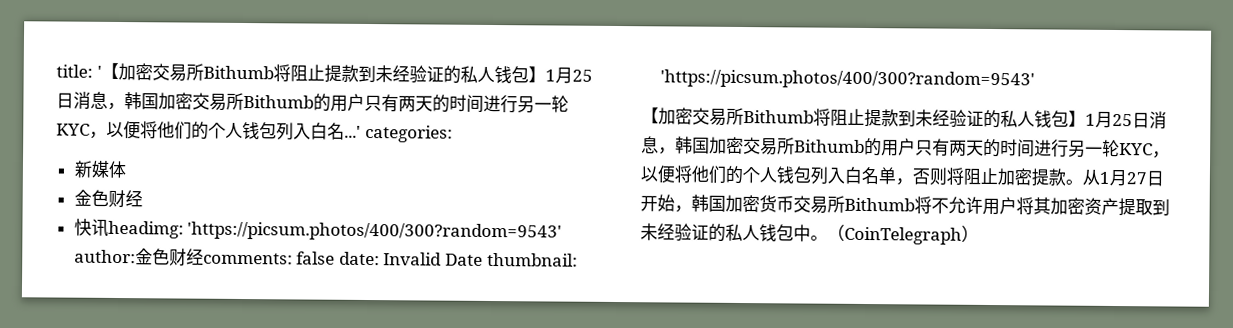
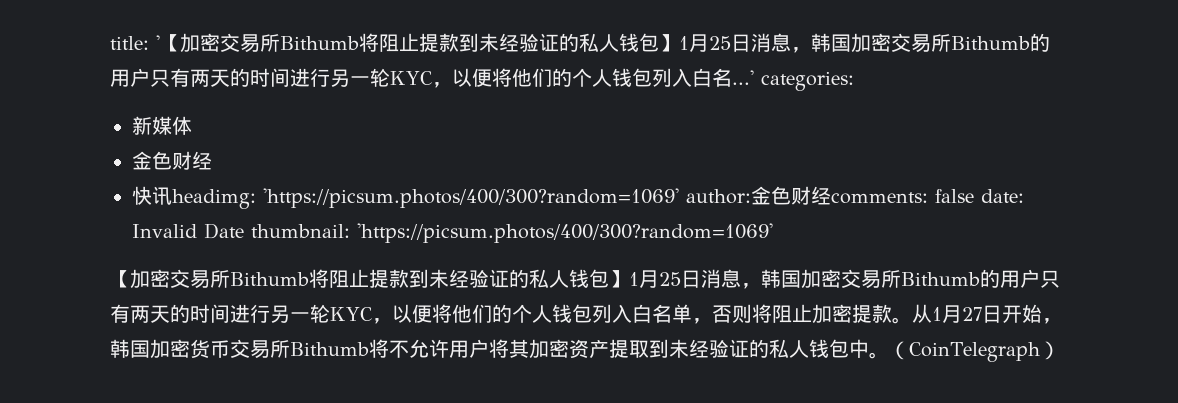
- 快讯headimg: 'https://picsum.photos/400/300?random=9543' author:金色财经comments: false date: Invalid Date thumbnail: 'https://picsum.photos/400/300?random=9543'
+ 快讯headimg: 'https://picsum.photos/400/300?random=1069' author:金色财经comments: false date: Invalid Date thumbnail: 'https://picsum.photos/400/300?random=1069'

